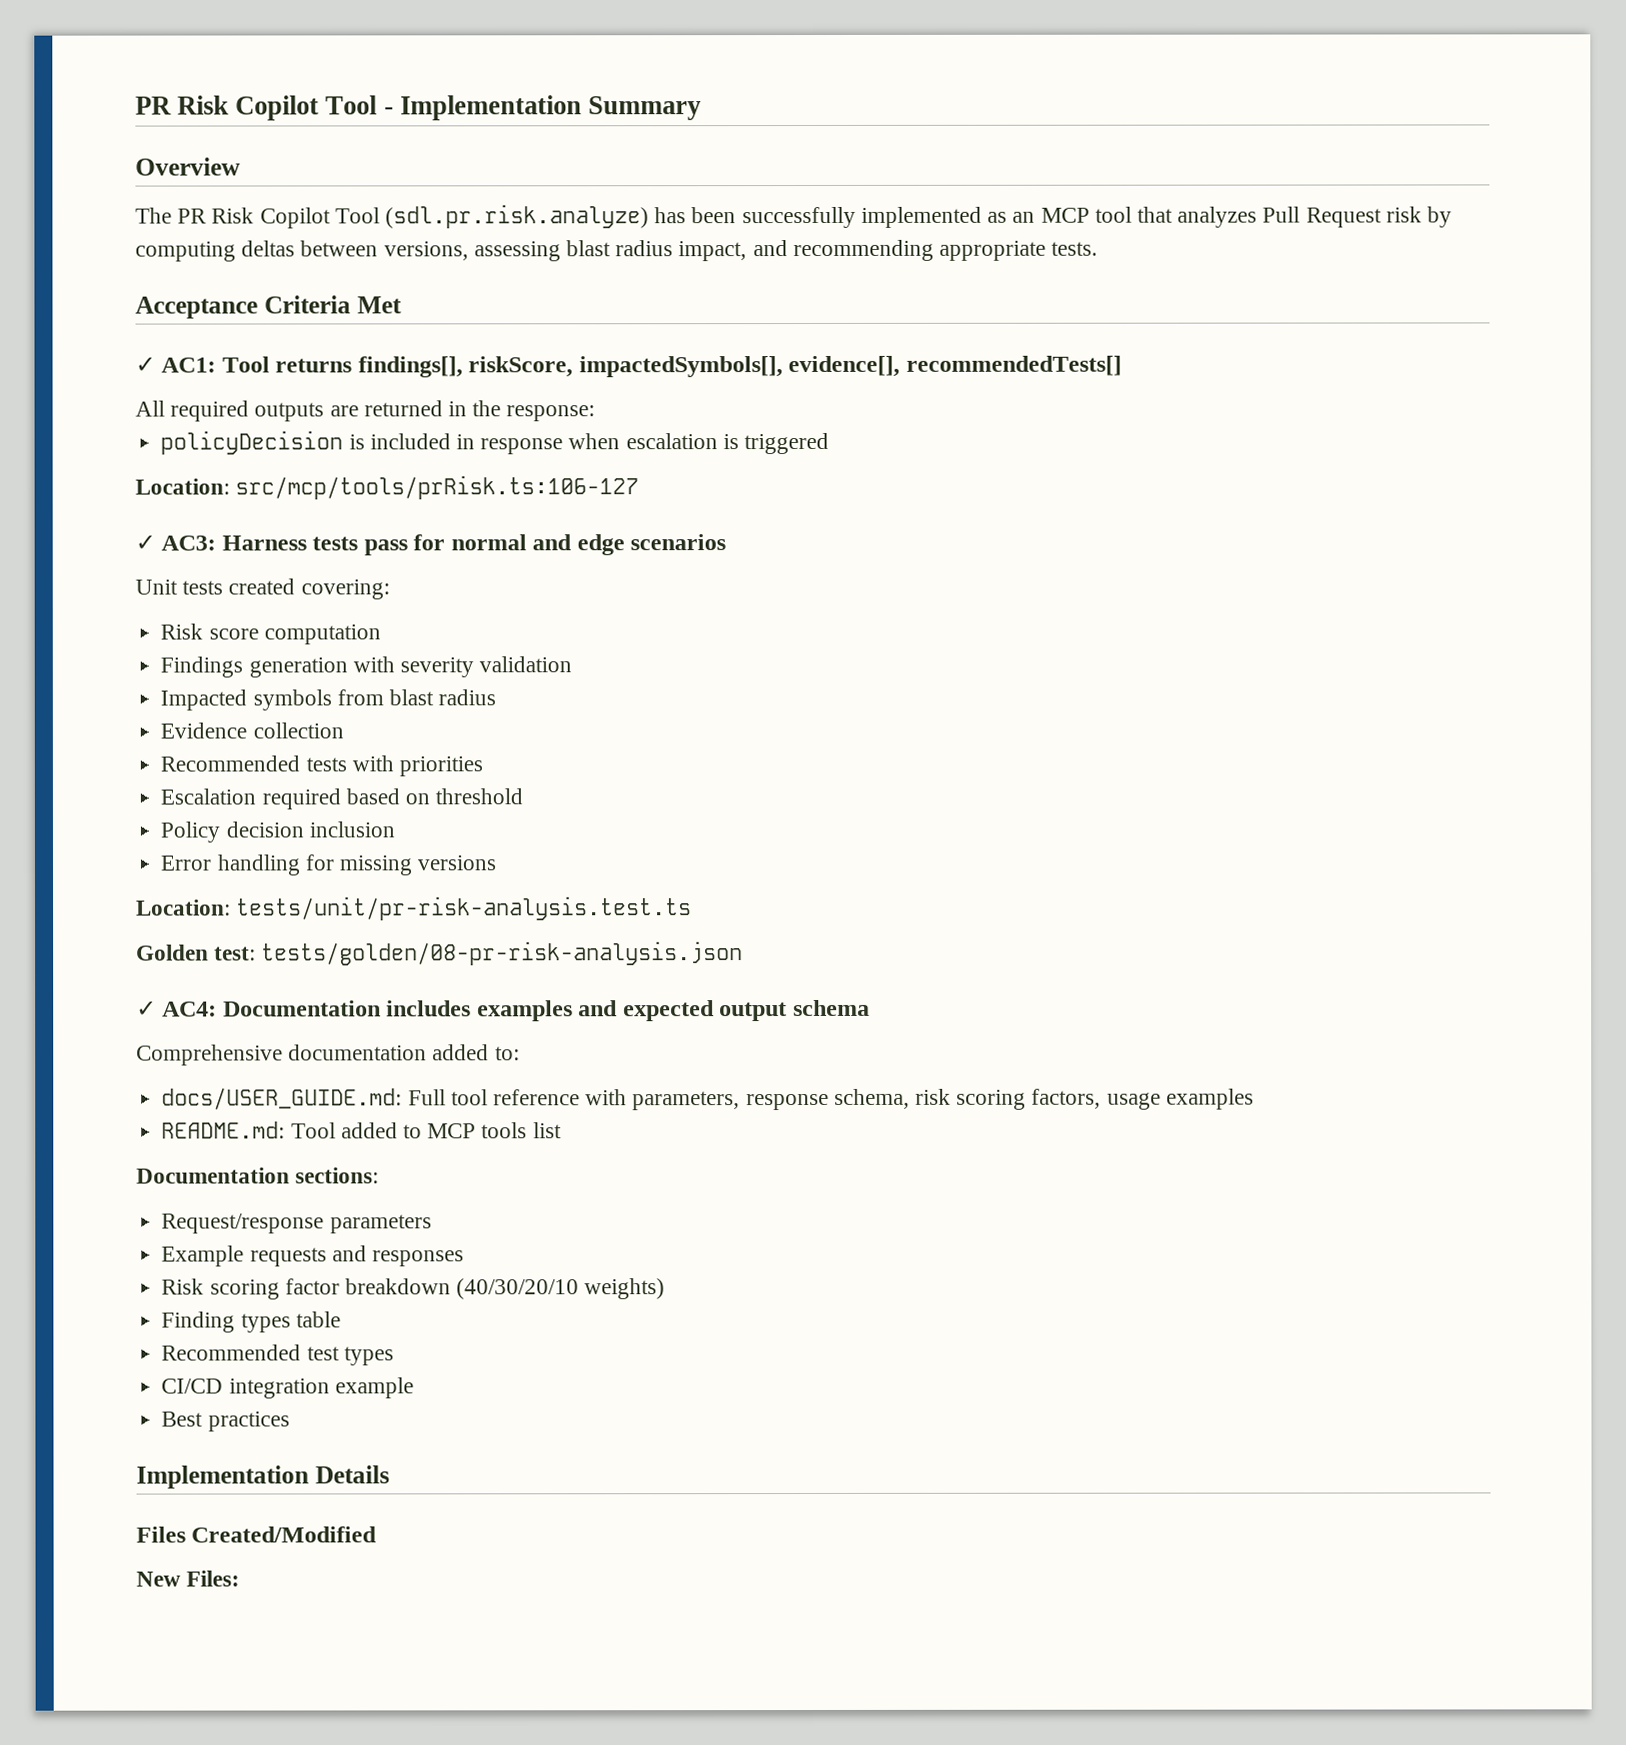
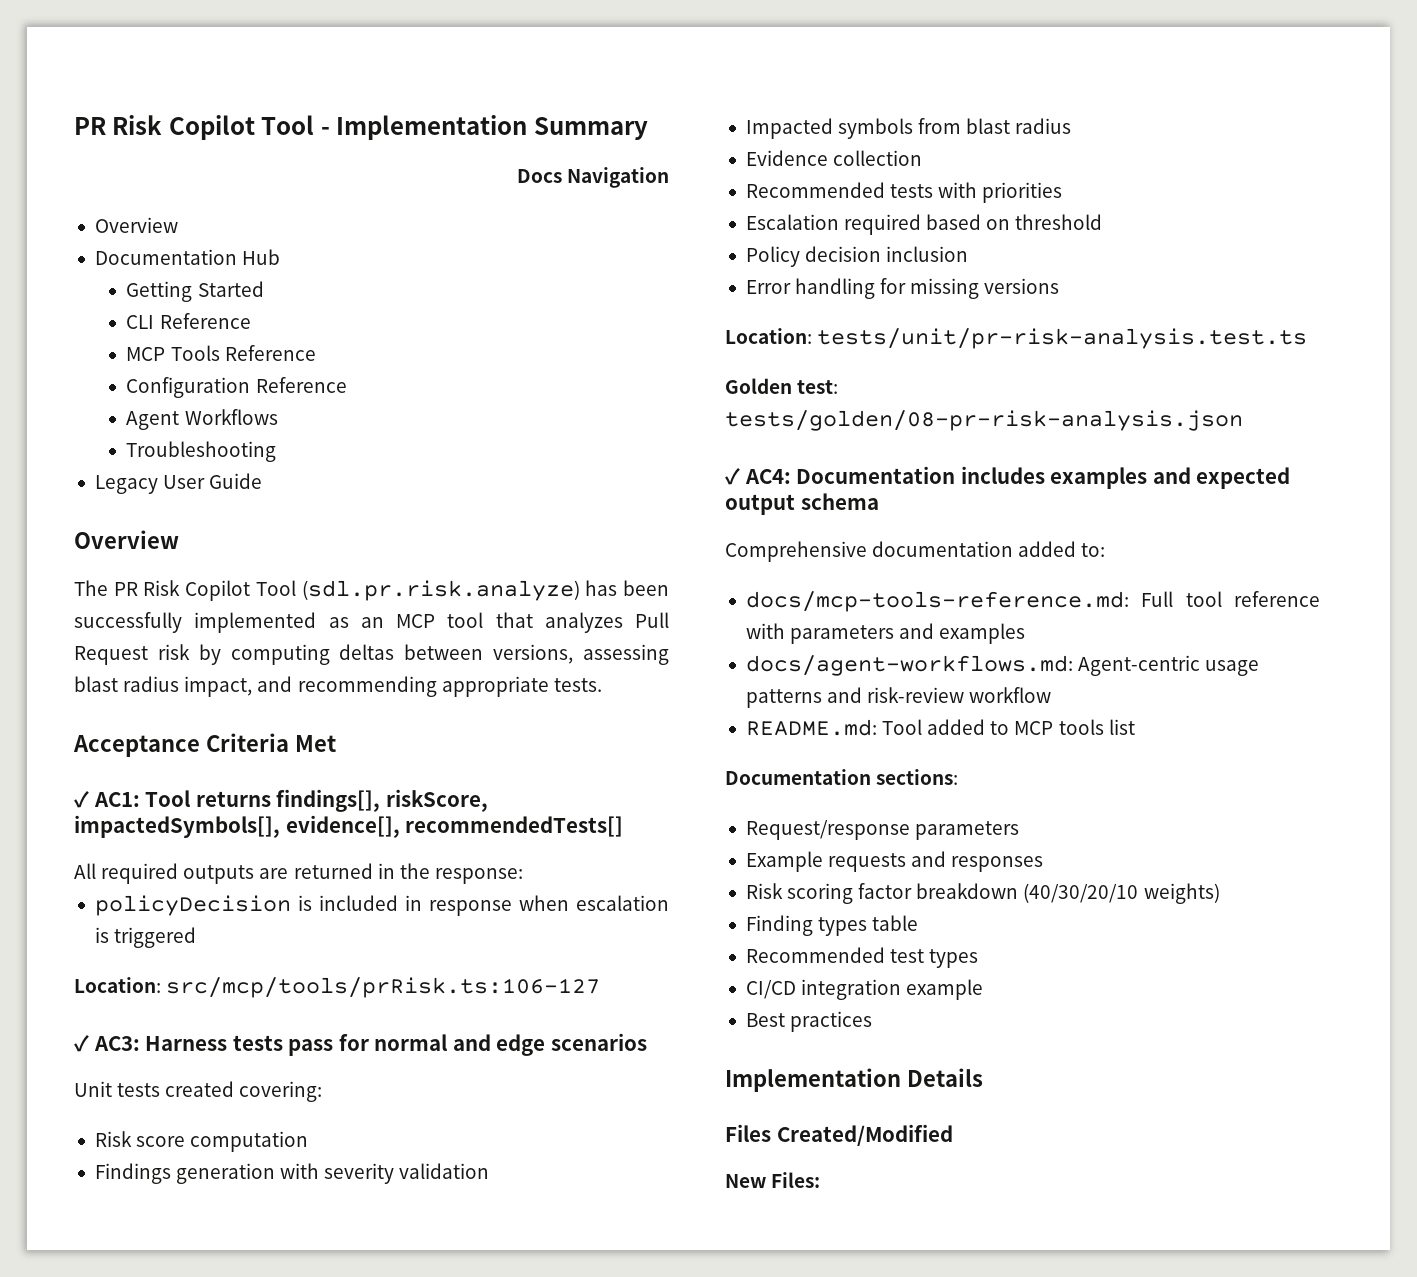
+ Docs Navigation
+ Overview
+ Documentation Hub
+ Getting Started
+ CLI Reference
+ MCP Tools Reference
+ Configuration Reference
+ Agent Workflows
+ Troubleshooting
+ Legacy User Guide
- docs/USER_GUIDE.md: Full tool reference with parameters, response schema, risk scoring factors, usage examples
+ docs/mcp-tools-reference.md: Full tool reference with parameters and examples
+ docs/agent-workflows.md: Agent-centric usage patterns and risk-review workflow

